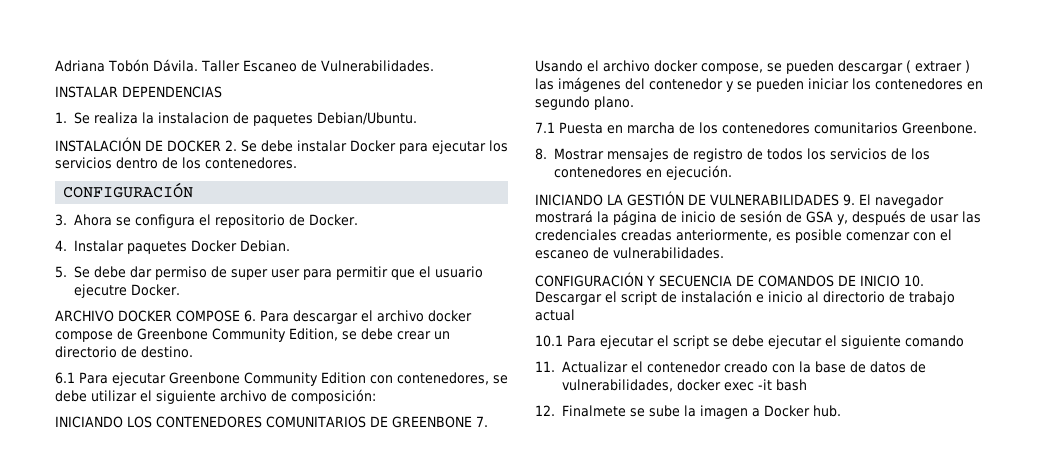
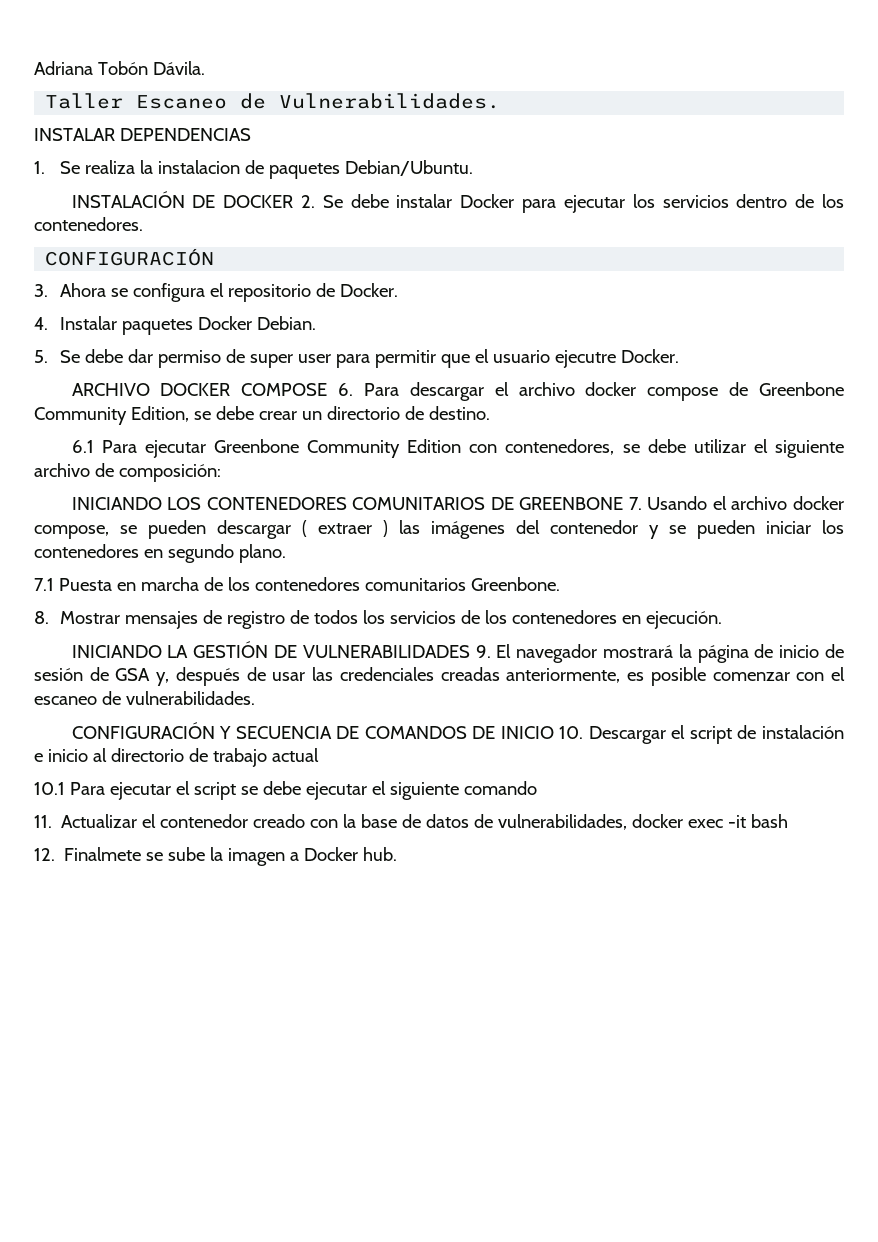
- Adriana Tobón Dávila. Taller Escaneo de Vulnerabilidades.
+ Adriana Tobón Dávila.
+ Taller Escaneo de Vulnerabilidades.

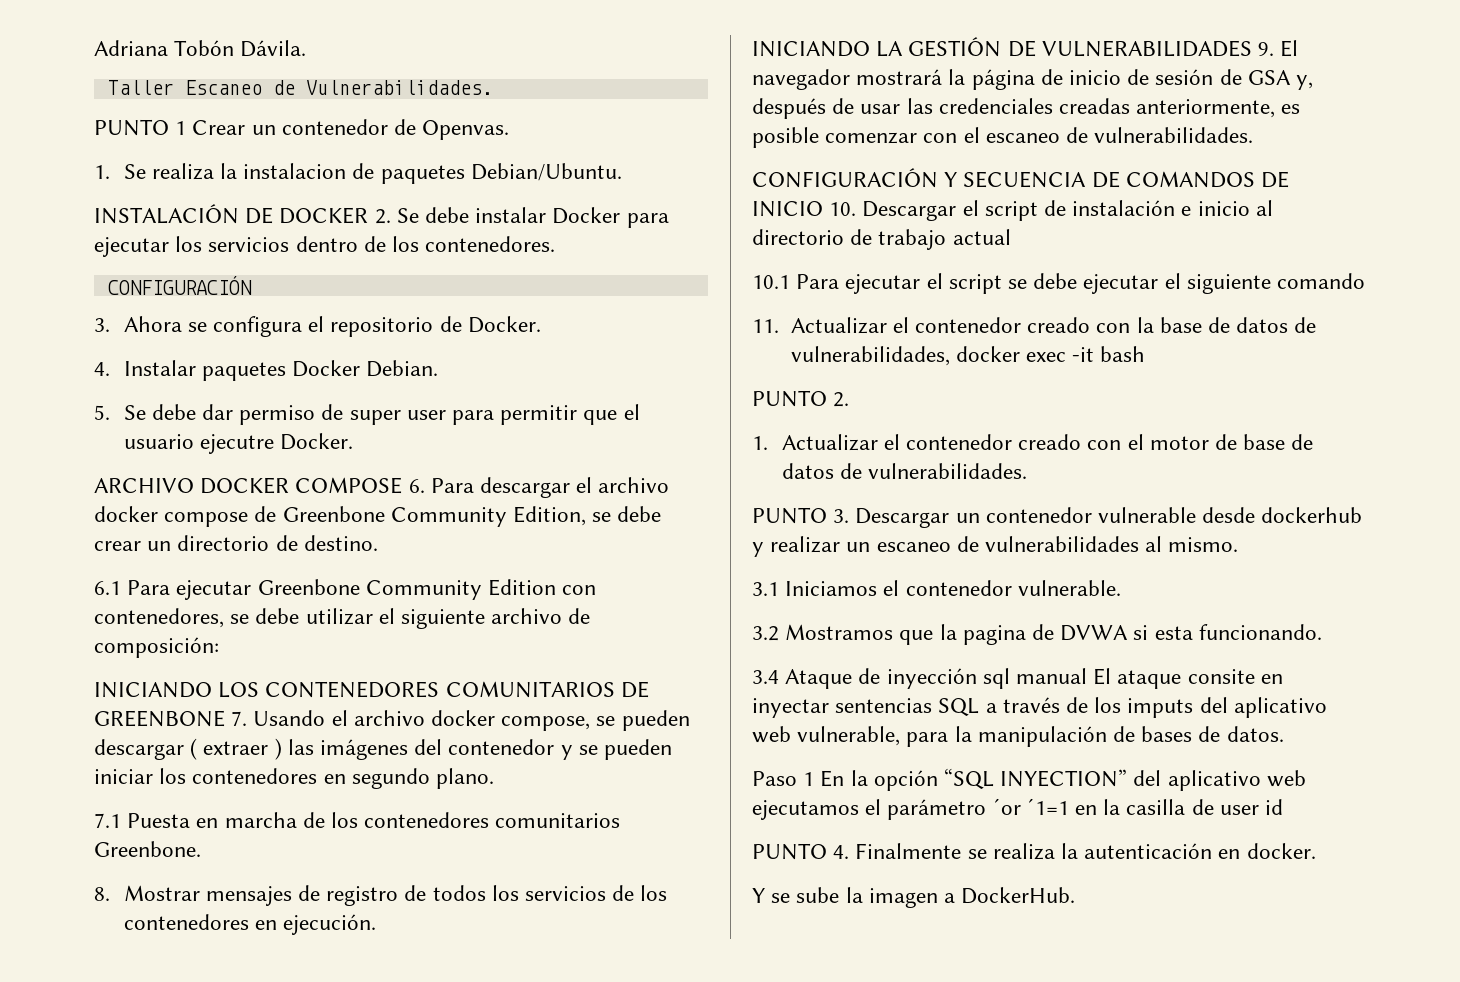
- INSTALAR DEPENDENCIAS
+ PUNTO 1 Crear un contenedor de Openvas.
- 12. Finalmete se sube la imagen a Docker hub.
+ PUNTO 2.
+ 1. Actualizar el contenedor creado con el motor de base de datos de vulnerabilidades.
+ PUNTO 3. Descargar un contenedor vulnerable desde dockerhub y realizar un escaneo de vulnerabilidades al mismo.
+ 3.1 Iniciamos el contenedor vulnerable.
+ 3.2 Mostramos que la pagina de DVWA si esta funcionando.
+ 3.4 Ataque de inyección sql manual El ataque consite en inyectar sentencias SQL a través de los imputs del aplicativo web vulnerable, para la manipulación de bases de datos.
+ Paso 1 En la opción “SQL INYECTION” del aplicativo web ejecutamos el parámetro ´or ´1=1 en la casilla de user id
+ PUNTO 4. Finalmente se realiza la autenticación en docker.
+ Y se sube la imagen a DockerHub.

